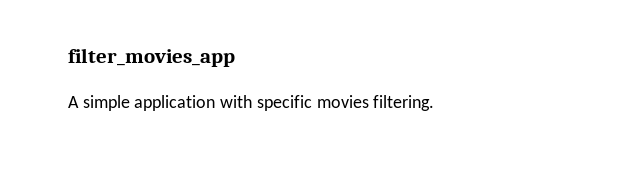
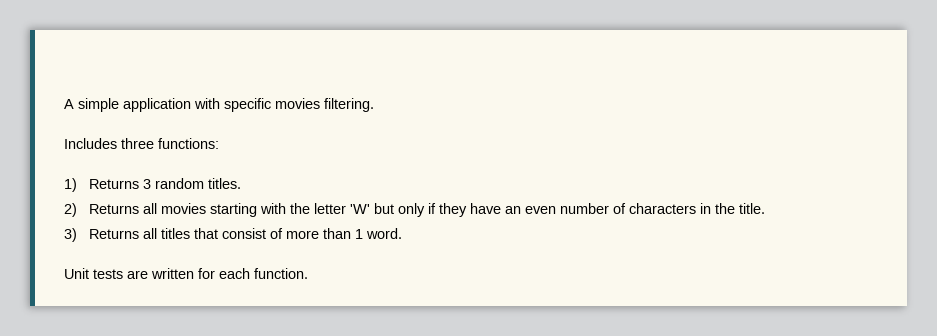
- filter_movies_app
+ Includes three functions:
+ 1) Returns 3 random titles.
+ 2) Returns all movies starting with the letter 'W' but only if they have an even number of characters in the title.
+ 3) Returns all titles that consist of more than 1 word.
+ Unit tests are written for each function.

